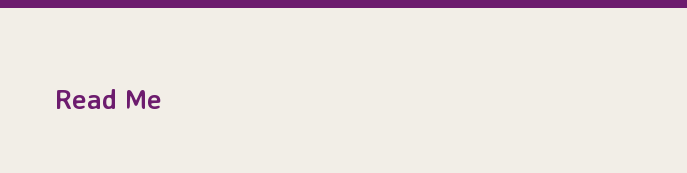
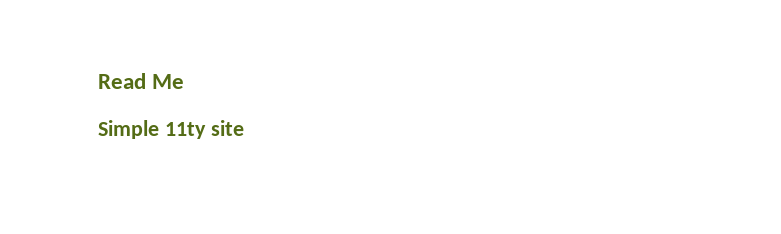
+ Simple 11ty site

